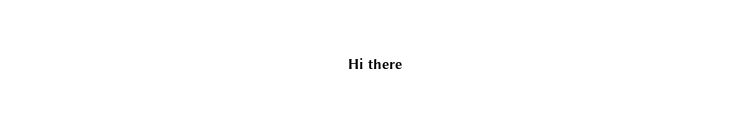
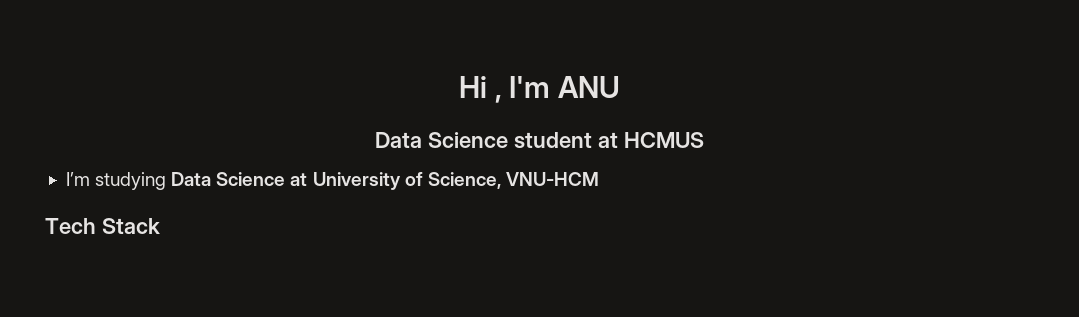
- Hi there
+ Hi , I'm ANU
+ Data Science student at HCMUS
+ I’m studying Data Science at University of Science, VNU-HCM
+ Tech Stack

